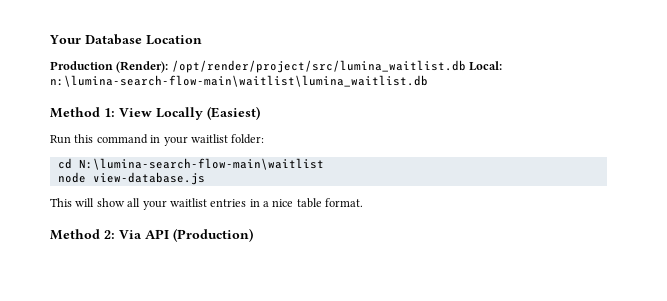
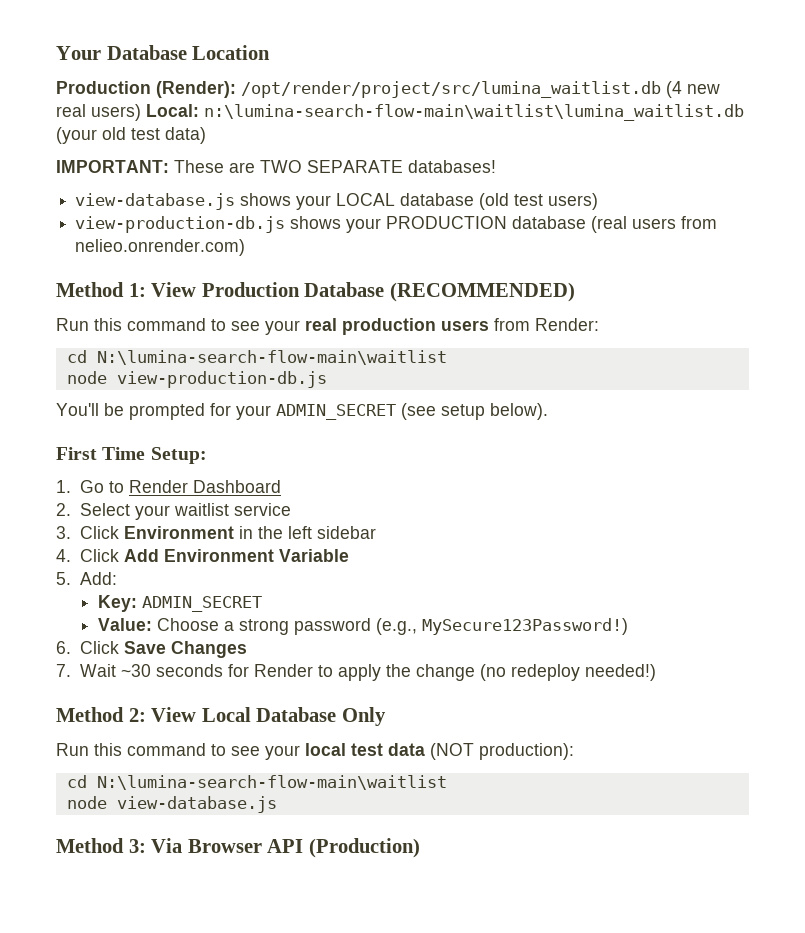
- Production (Render): /opt/render/project/src/lumina_waitlist.db Local: n:\lumina-search-flow-main\waitlist\lumina_waitlist.db
+ Production (Render): /opt/render/project/src/lumina_waitlist.db (4 new real users) Local: n:\lumina-search-flow-main\waitlist\lumina_waitlist.db (your old test data)
+ IMPORTANT: These are TWO SEPARATE databases!
+ view-database.js shows your LOCAL database (old test users)
+ view-production-db.js shows your PRODUCTION database (real users from nelieo.onrender.com)
- Method 1: View Locally (Easiest)
- Run this command in your waitlist folder:
+ Method 1: View Production Database (RECOMMENDED)
+ Run this command to see your real production users from Render:
+ cd N:\lumina-search-flow-main\waitlist
+ node view-production-db.js
+ You'll be prompted for your ADMIN_SECRET (see setup below).
+ First Time Setup:
+ 1. Go to Render Dashboard
+ 2. Select your waitlist service
+ 3. Click Environment in the left sidebar
+ 4. Click Add Environment Variable
+ 5. Add:
+ Key: ADMIN_SECRET
+ Value: Choose a strong password (e.g., MySecure123Password!)
+ 6. Click Save Changes
+ 7. Wait ~30 seconds for Render to apply the change (no redeploy needed!)
+ Method 2: View Local Database Only
+ Run this command to see your local test data (NOT production):
  cd N:\lumina-search-flow-main\waitlist
  node view-database.js
- This will show all your waitlist entries in a nice table format.
- Method 2: Via API (Production)
+ Method 3: Via Browser API (Production)

